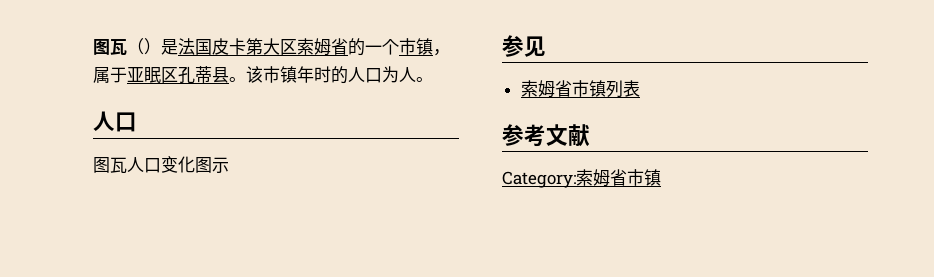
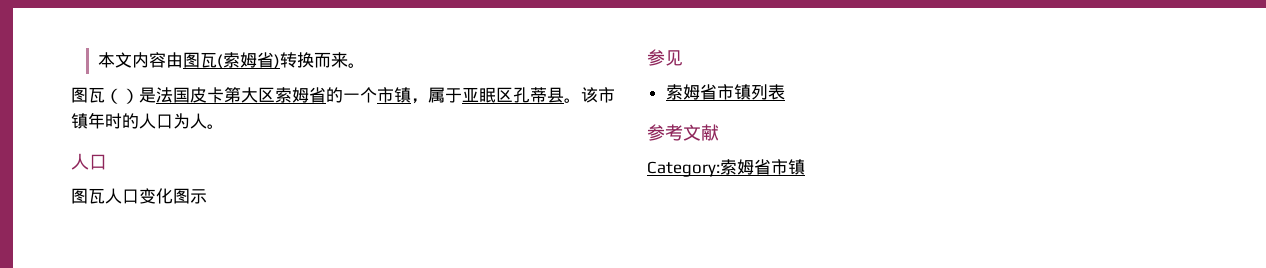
+ 本文内容由图瓦(索姆省)转换而来。

